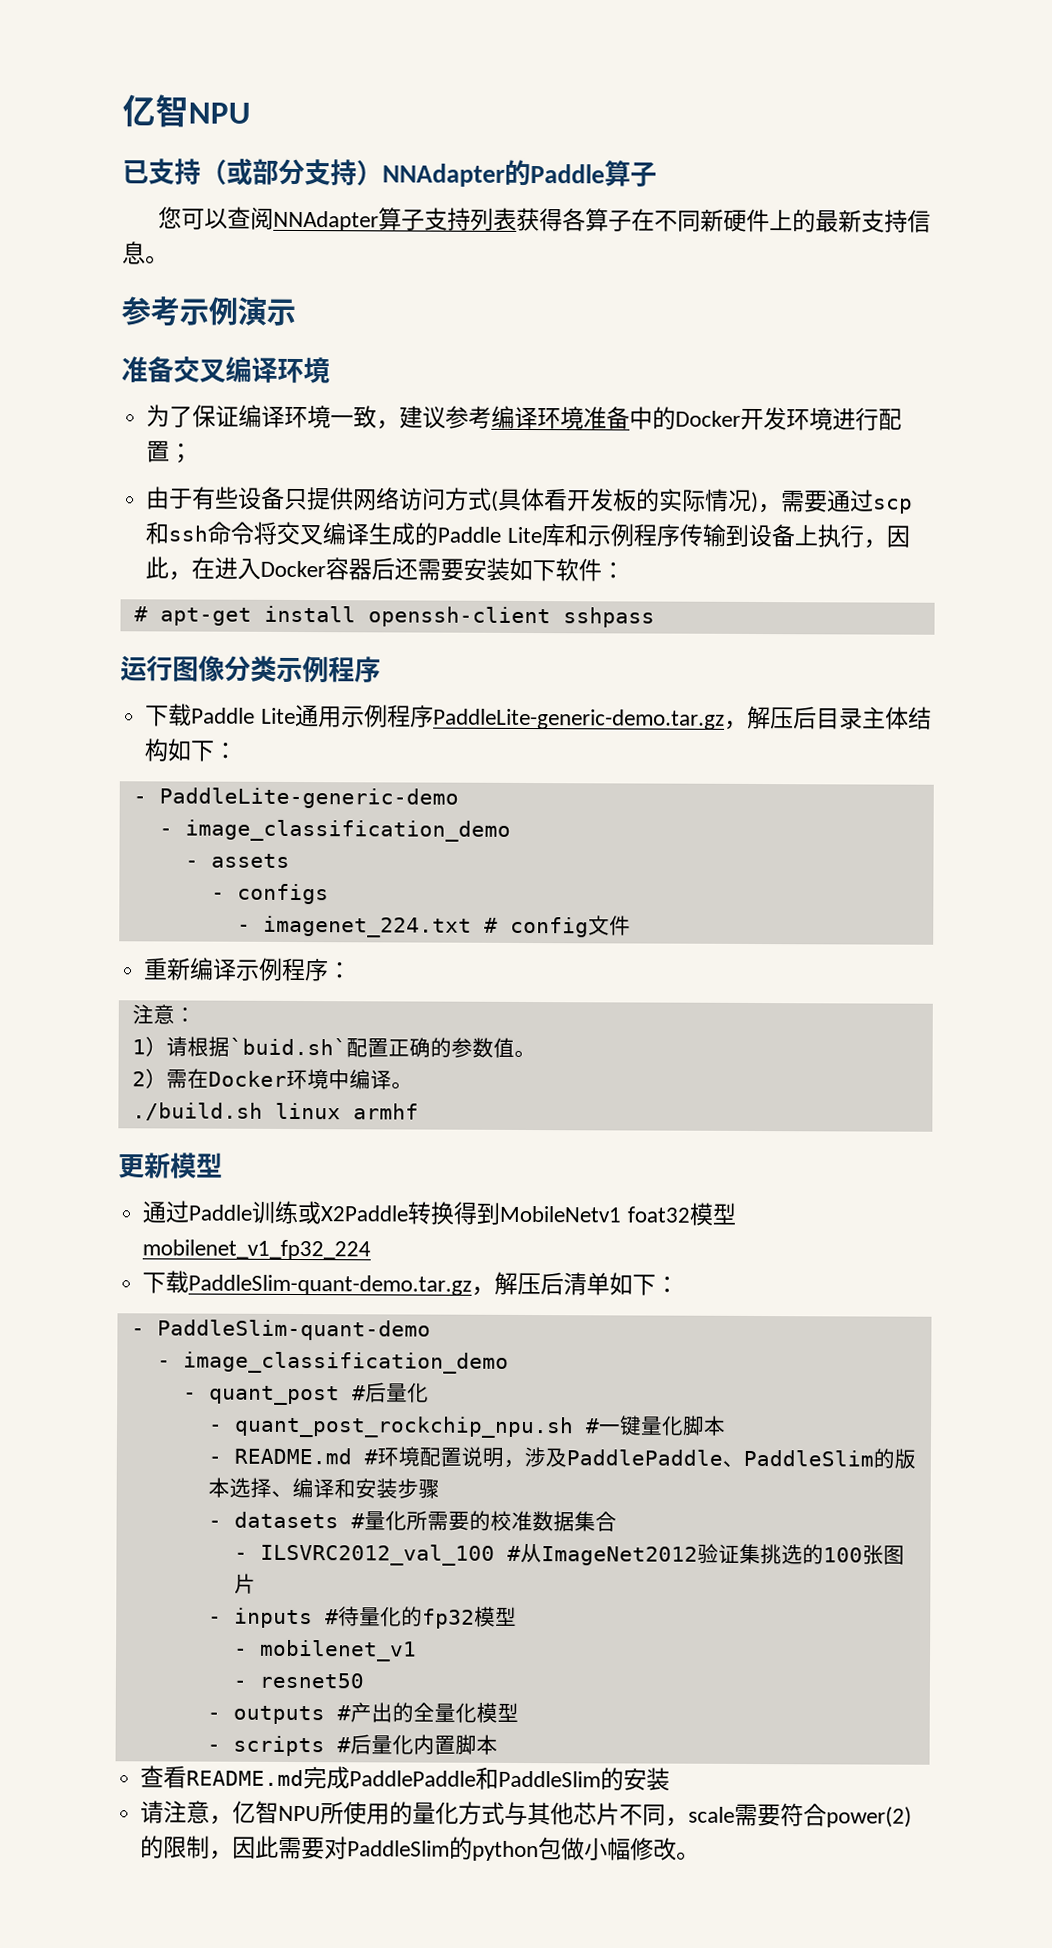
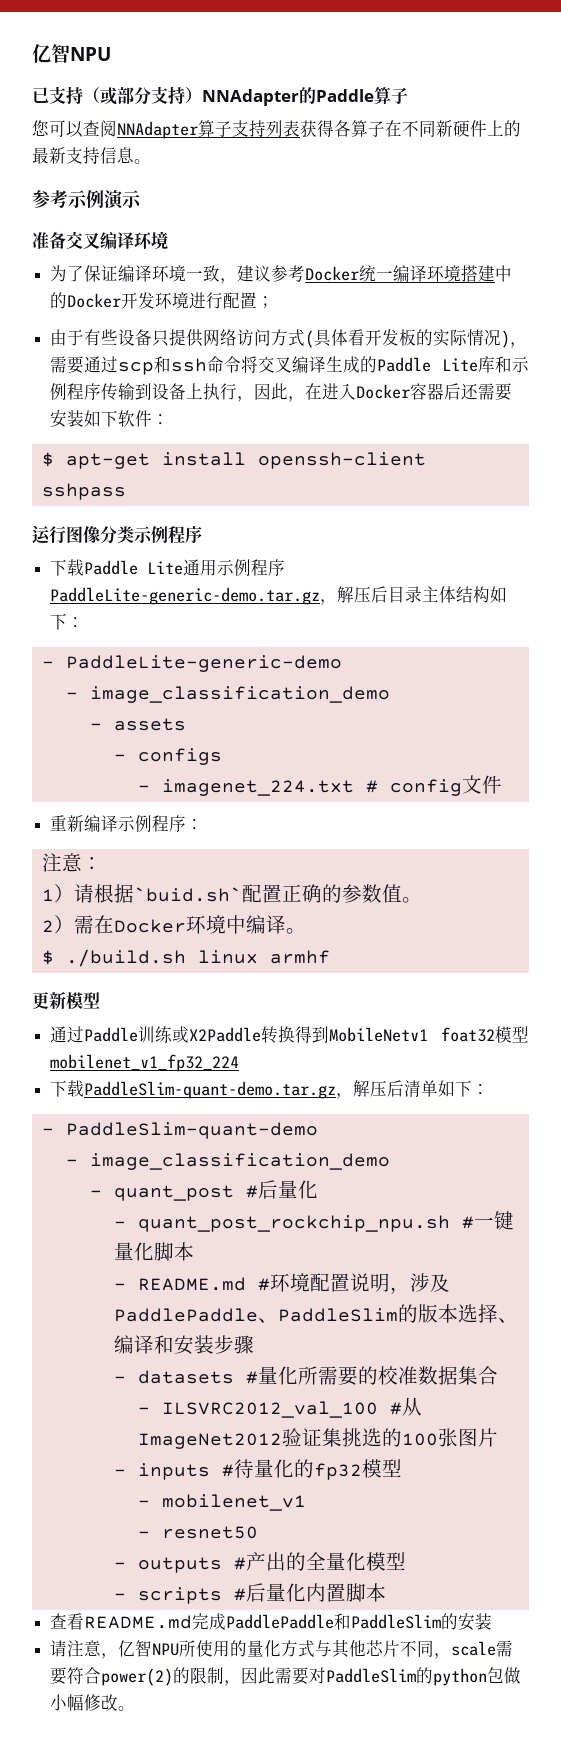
- 为了保证编译环境一致，建议参考编译环境准备中的Docker开发环境进行配置；
+ 为了保证编译环境一致，建议参考Docker统一编译环境搭建中的Docker开发环境进行配置；
- # apt-get install openssh-client sshpass
+ $ apt-get install openssh-client sshpass
- ./build.sh linux armhf
+ $ ./build.sh linux armhf

